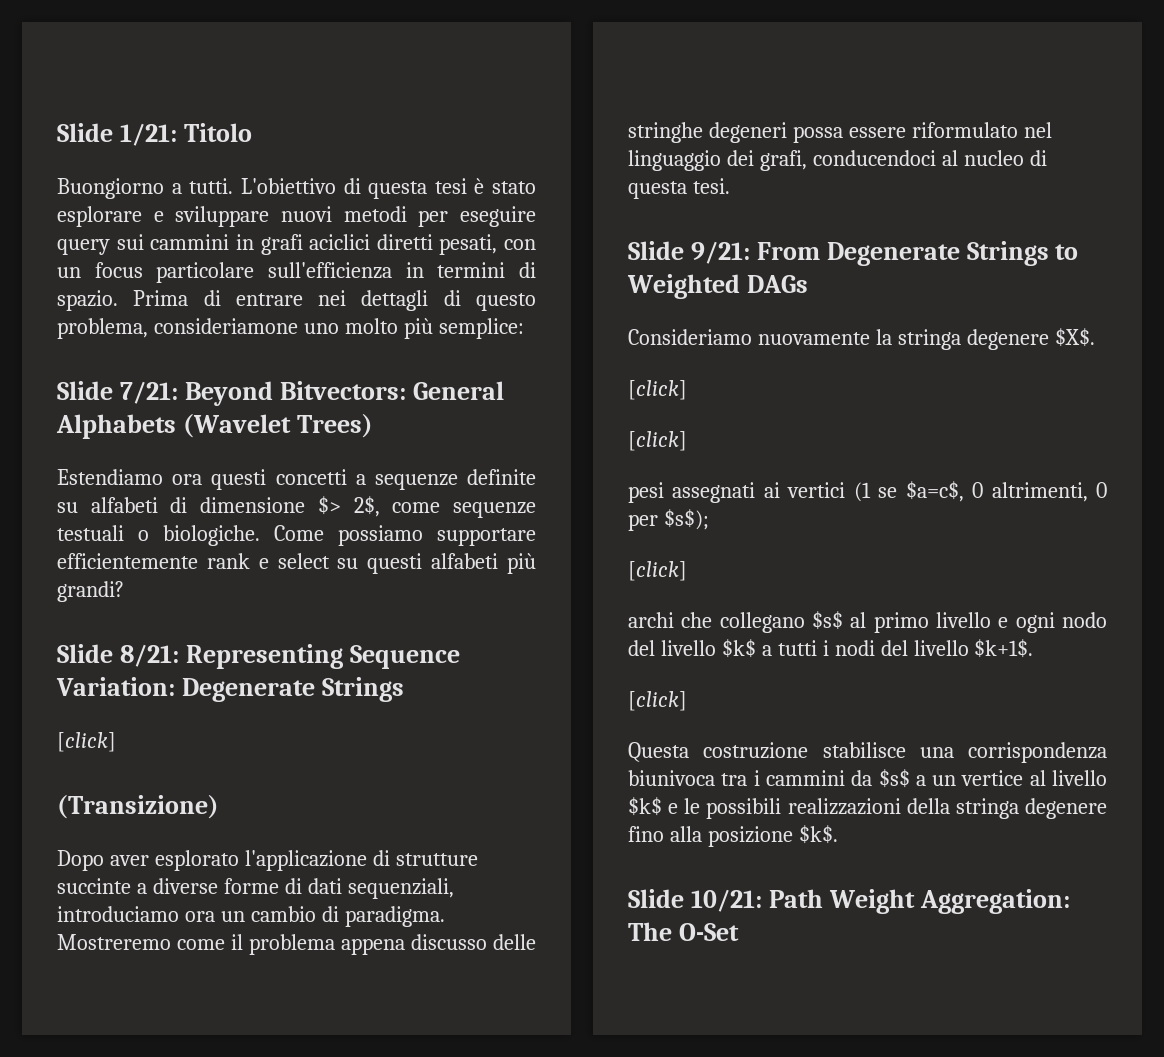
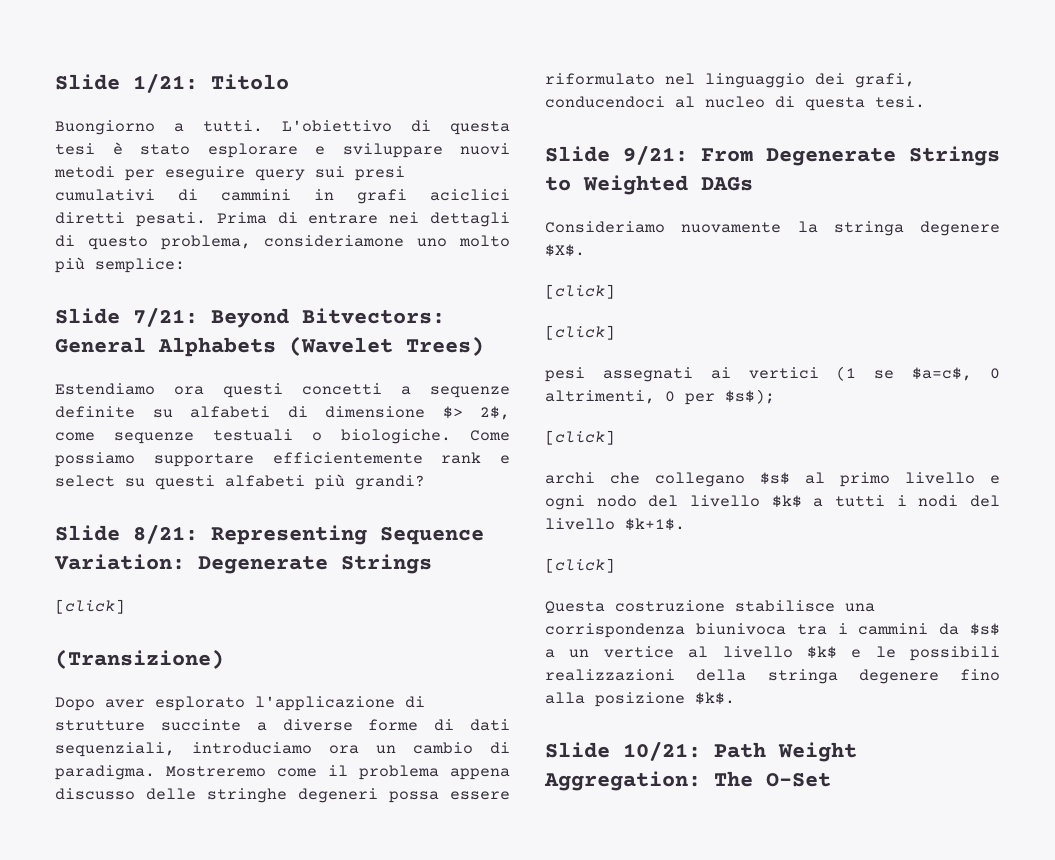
- L'obiettivo di questa tesi è stato esplorare e sviluppare nuovi metodi per eseguire query sui cammini in grafi aciclici diretti pesati, con un focus particolare sull'efficienza in termini di spazio.
+ L'obiettivo di questa tesi è stato esplorare e sviluppare nuovi metodi per eseguire query sui presi cumulativi di cammini in grafi aciclici diretti pesati.

